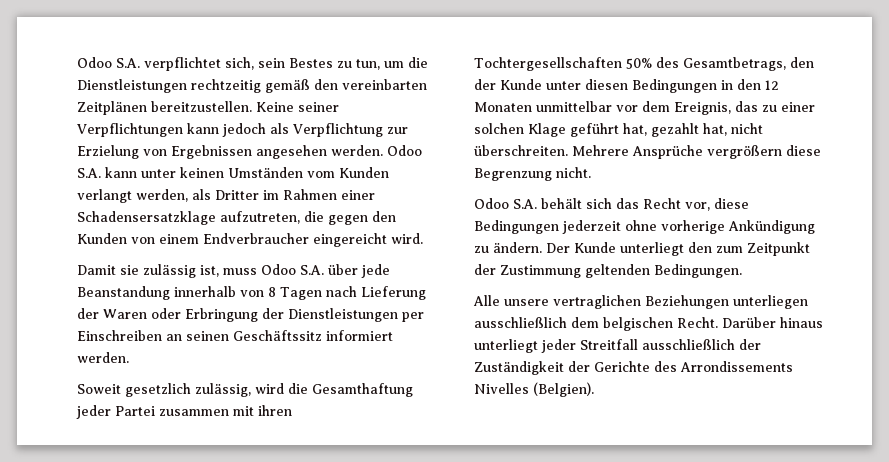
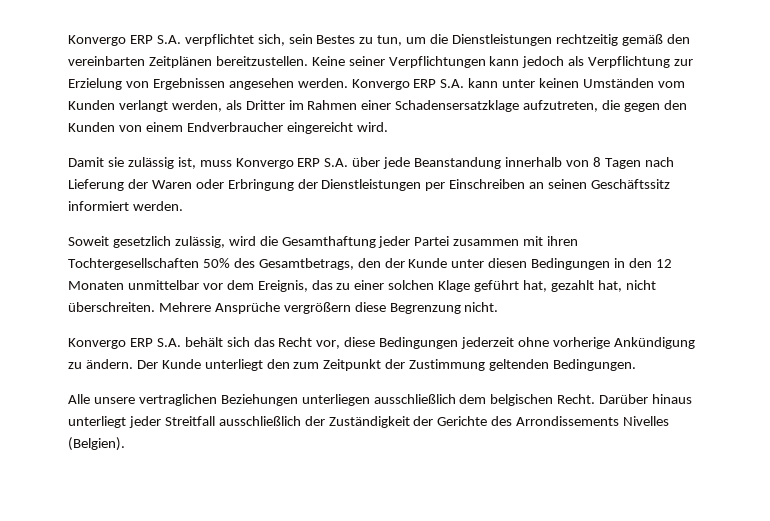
- Odoo S.A. verpflichtet sich, sein Bestes zu tun, um die Dienstleistungen rechtzeitig gemäß den vereinbarten Zeitplänen bereitzustellen.
+ Konvergo ERP S.A. verpflichtet sich, sein Bestes zu tun, um die Dienstleistungen rechtzeitig gemäß den vereinbarten Zeitplänen bereitzustellen.
- Odoo S.A. kann unter keinen Umständen vom Kunden verlangt werden, als Dritter im Rahmen einer Schadensersatzklage aufzutreten, die gegen den Kunden von einem Endverbraucher eingereicht wird.
+ Konvergo ERP S.A. kann unter keinen Umständen vom Kunden verlangt werden, als Dritter im Rahmen einer Schadensersatzklage aufzutreten, die gegen den Kunden von einem Endverbraucher eingereicht wird.
- Damit sie zulässig ist, muss Odoo S.A. über jede Beanstandung innerhalb von 8 Tagen nach Lieferung der Waren oder Erbringung der Dienstleistungen per Einschreiben an seinen Geschäftssitz informiert werden.
+ Damit sie zulässig ist, muss Konvergo ERP S.A. über jede Beanstandung innerhalb von 8 Tagen nach Lieferung der Waren oder Erbringung der Dienstleistungen per Einschreiben an seinen Geschäftssitz informiert werden.
- Odoo S.A. behält sich das Recht vor, diese Bedingungen jederzeit ohne vorherige Ankündigung zu ändern.
+ Konvergo ERP S.A. behält sich das Recht vor, diese Bedingungen jederzeit ohne vorherige Ankündigung zu ändern.

